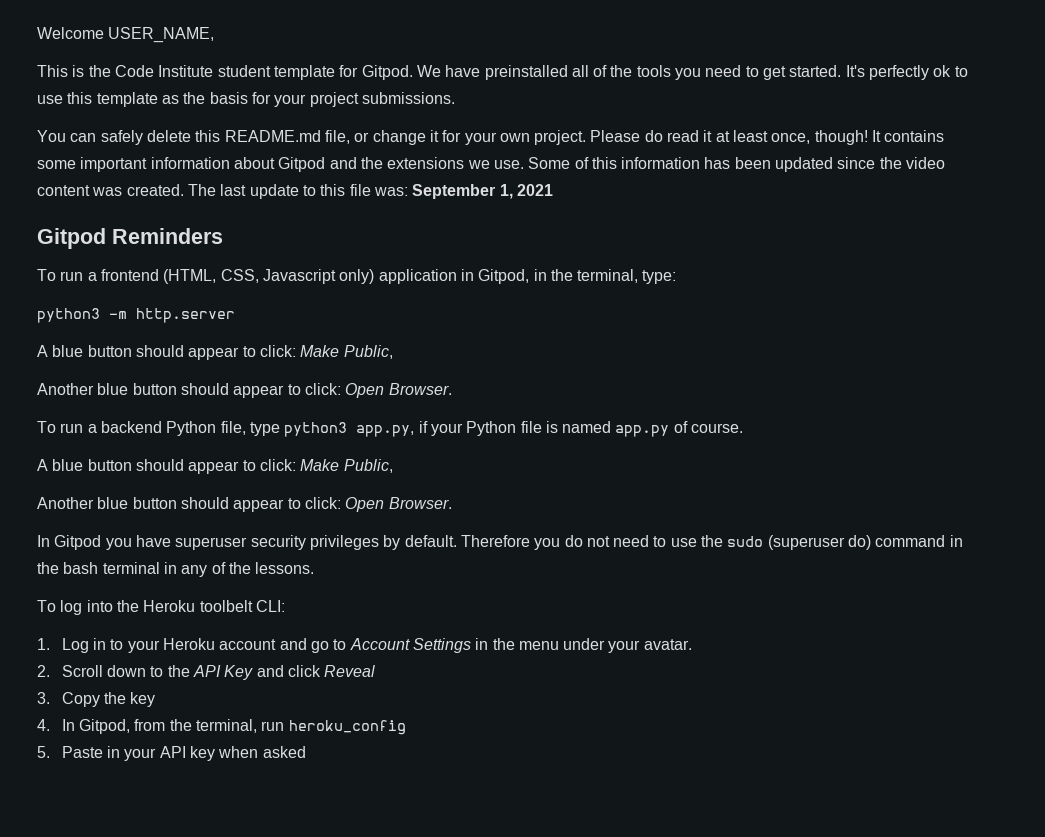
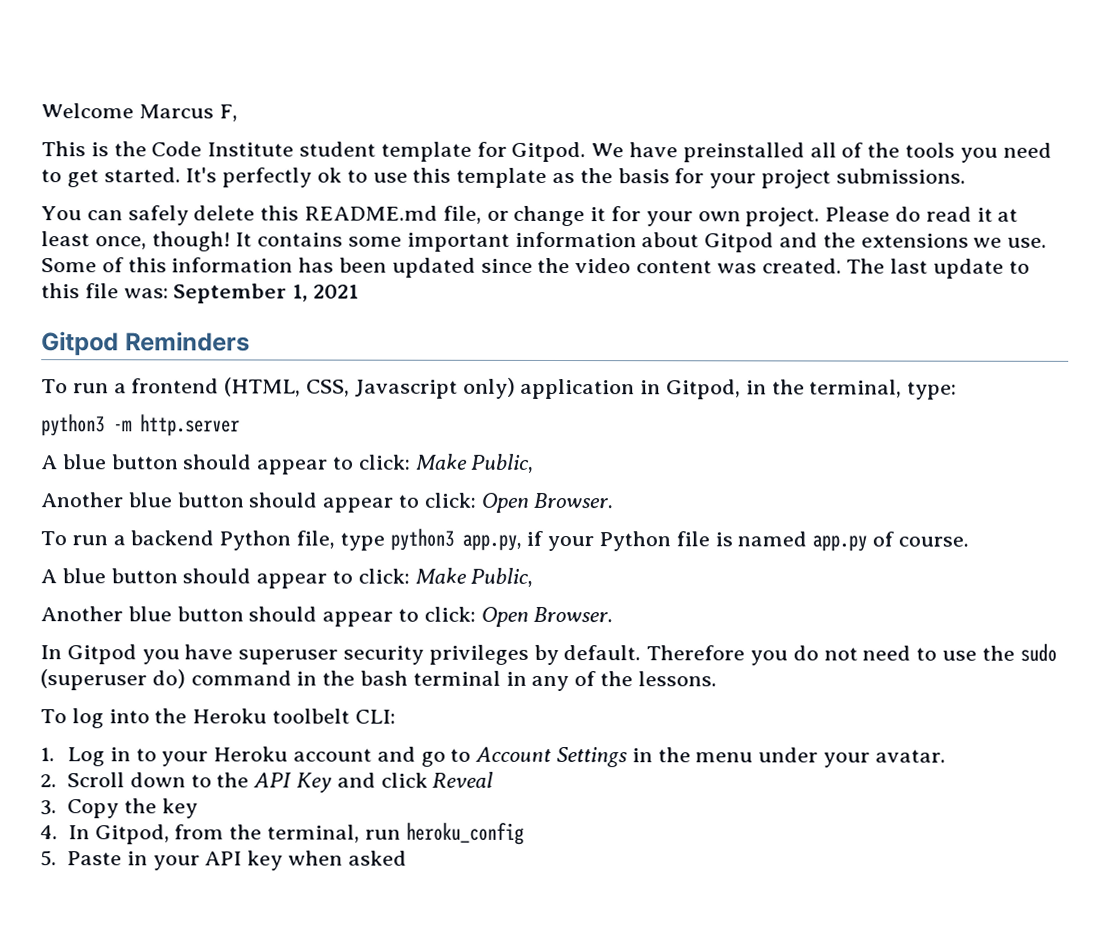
- Welcome USER_NAME,
+ Welcome Marcus F,

